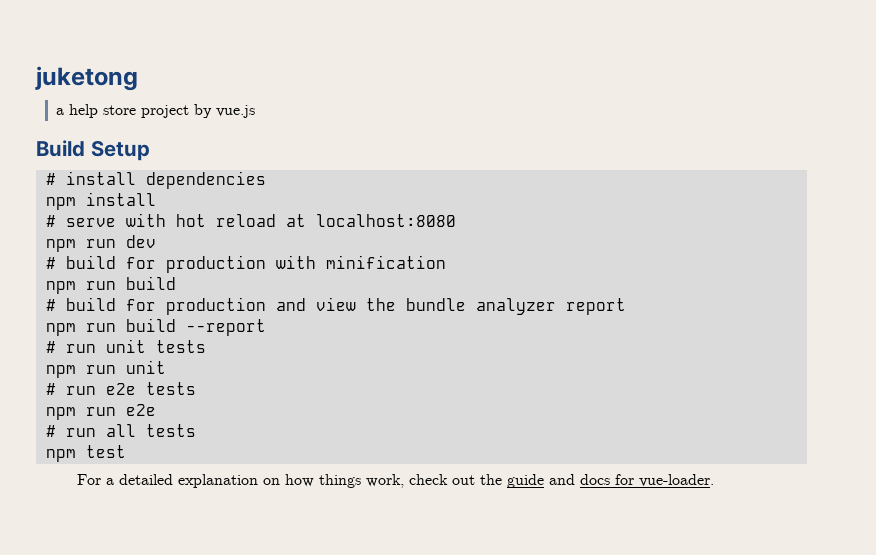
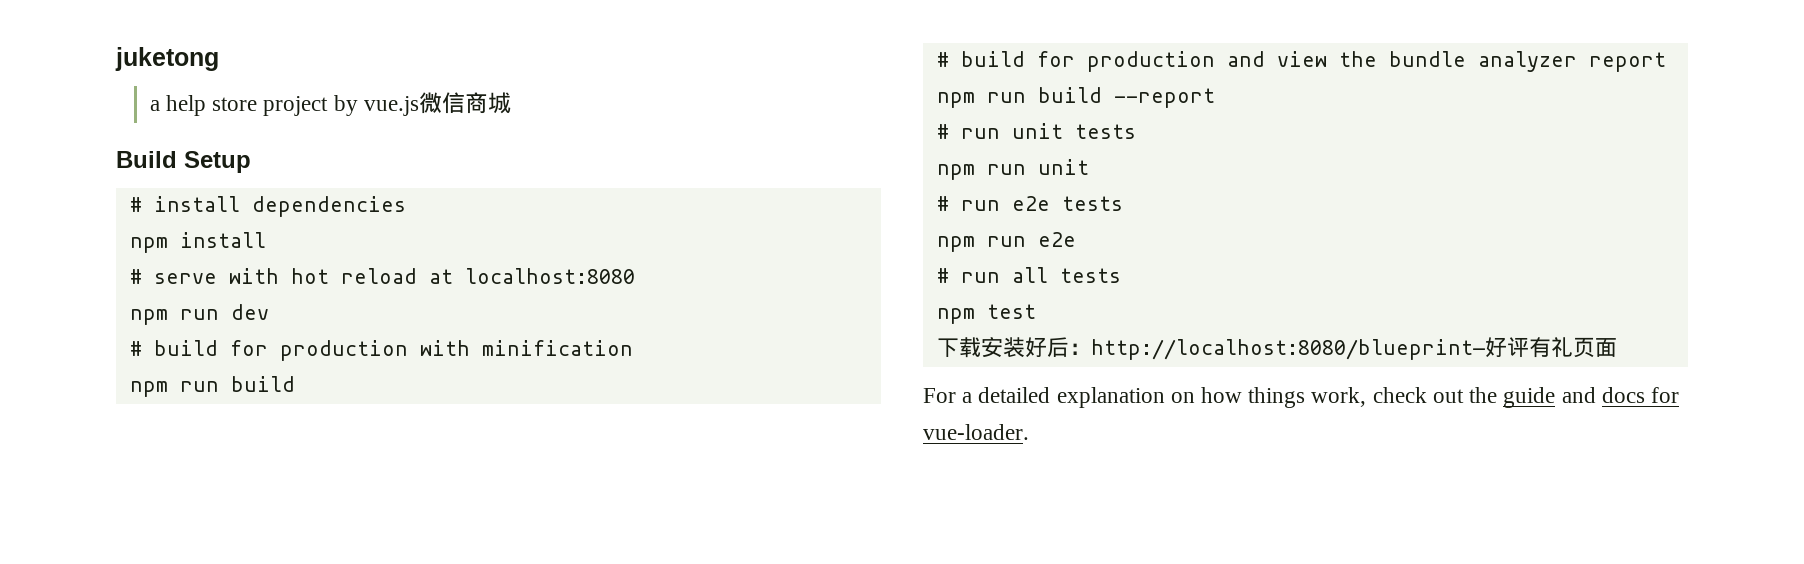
- a help store project by vue.js
+ a help store project by vue.js微信商城
+ 下载安装好后：http://localhost:8080/blueprint—好评有礼页面

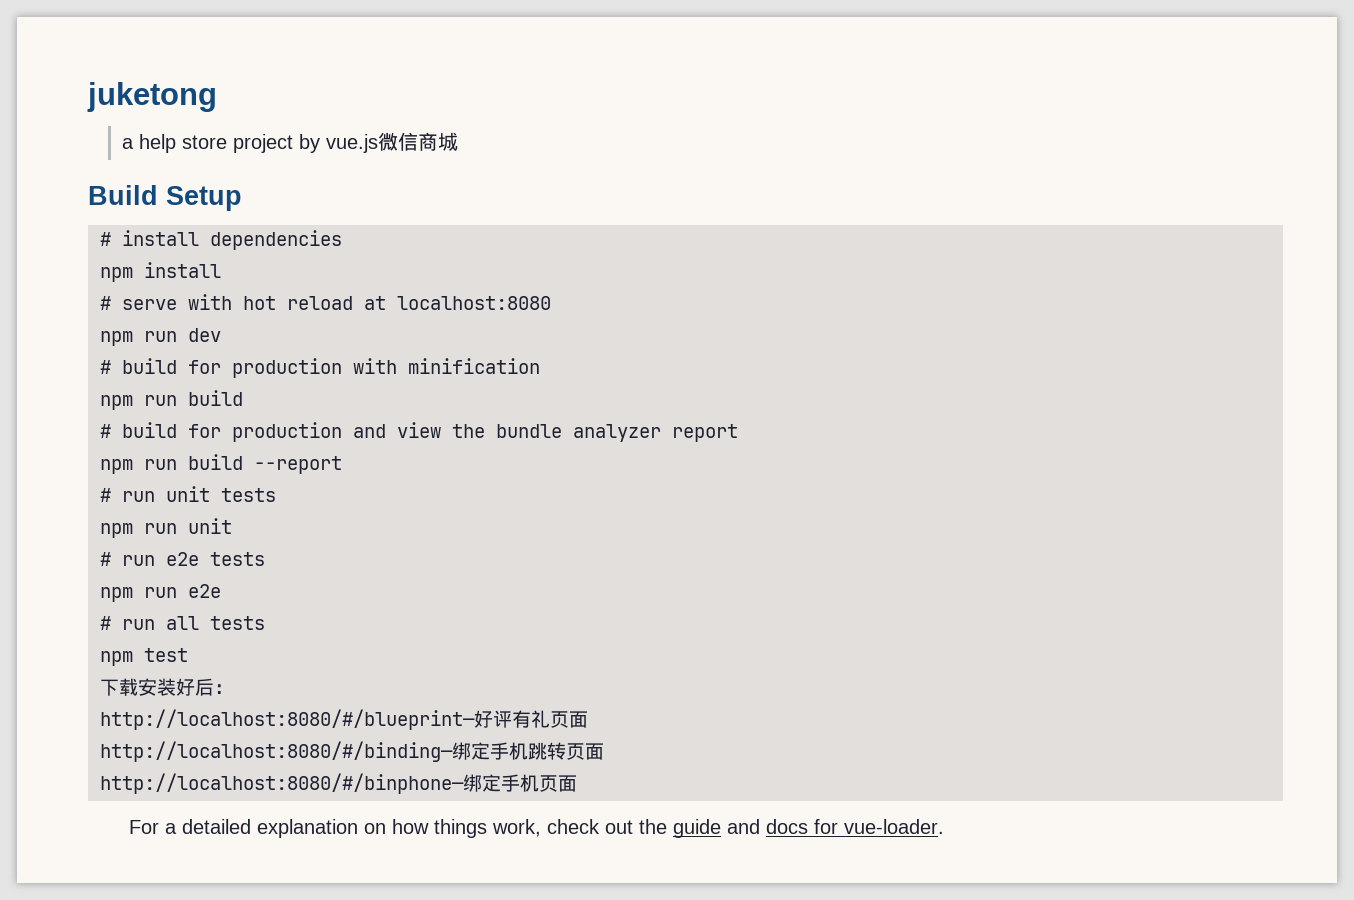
- 下载安装好后：http://localhost:8080/blueprint—好评有礼页面
+ 下载安装好后：
+ http://localhost:8080/#/blueprint—好评有礼页面
+ http://localhost:8080/#/binding—绑定手机跳转页面
+ http://localhost:8080/#/binphone—绑定手机页面

